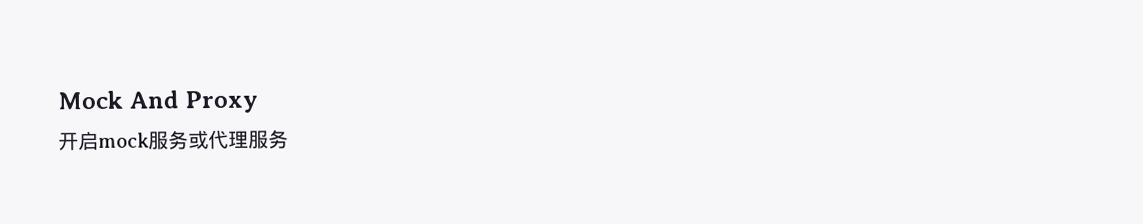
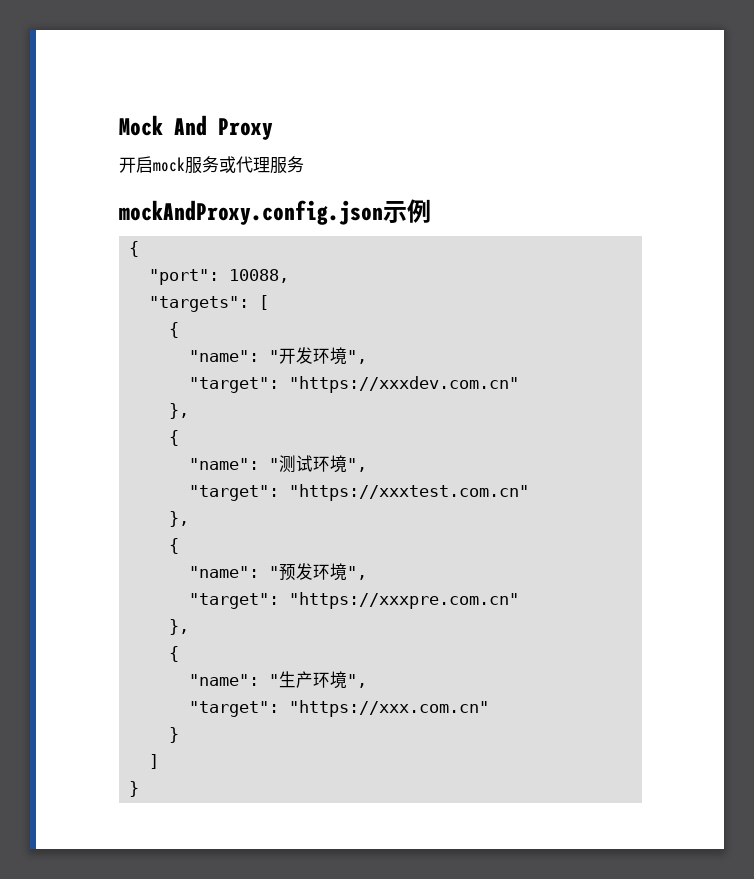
+ mockAndProxy.config.json示例
+ {
+ "port": 10088,
+ "targets": [
+ {
+ "name": "开发环境",
+ "target": "https://xxxdev.com.cn"
+ },
+ {
+ "name": "测试环境",
+ "target": "https://xxxtest.com.cn"
+ },
+ {
+ "name": "预发环境",
+ "target": "https://xxxpre.com.cn"
+ },
+ {
+ "name": "生产环境",
+ "target": "https://xxx.com.cn"
+ }
+ ]
+ }

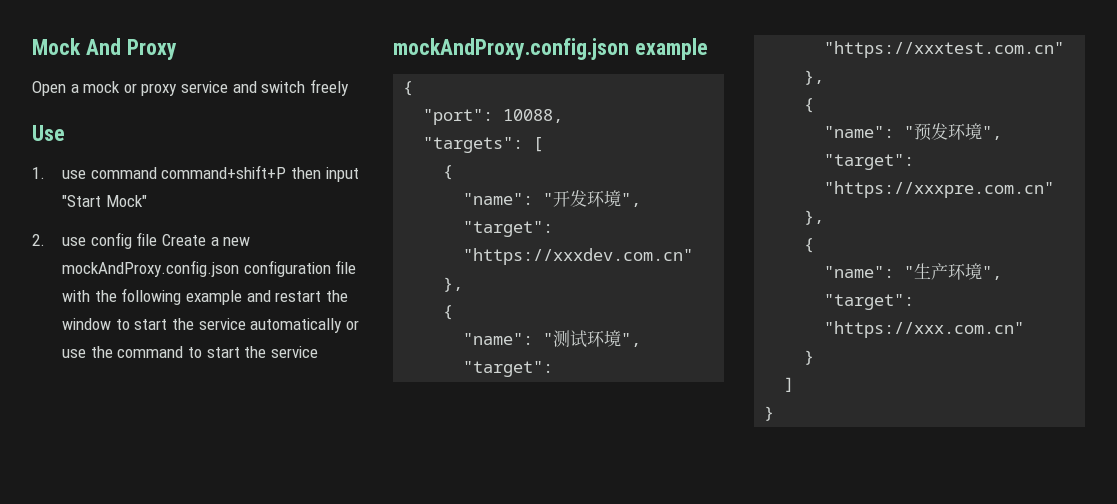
- 开启mock服务或代理服务
- mockAndProxy.config.json示例
+ Open a mock or proxy service and switch freely
+ Use
+ 1. use command command+shift+P then input "Start Mock"
+ 2. use config file Create a new mockAndProxy.config.json configuration file with the following example and restart the window to start the service automatically or use the command to start the service
+ mockAndProxy.config.json example

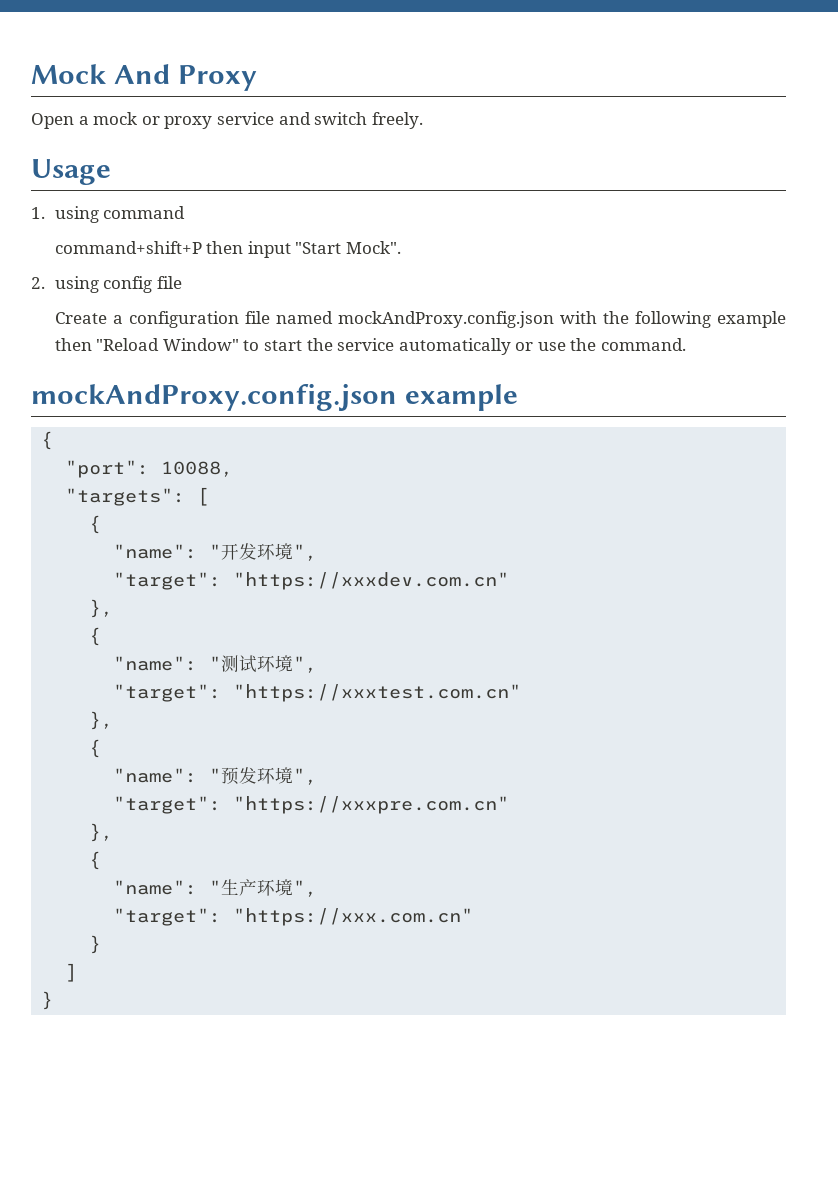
- Open a mock or proxy service and switch freely
- Use
+ Open a mock or proxy service and switch freely.
+ Usage
- 1. use command command+shift+P then input "Start Mock"
+ 1. using command
+ command+shift+P then input "Start Mock".
- 2. use config file Create a new mockAndProxy.config.json configuration file with the following example and restart the window to start the service automatically or use the command to start the service
+ 2. using config file
+ Create a configuration file named mockAndProxy.config.json with the following example then "Reload Window" to start the service automatically or use the command.

